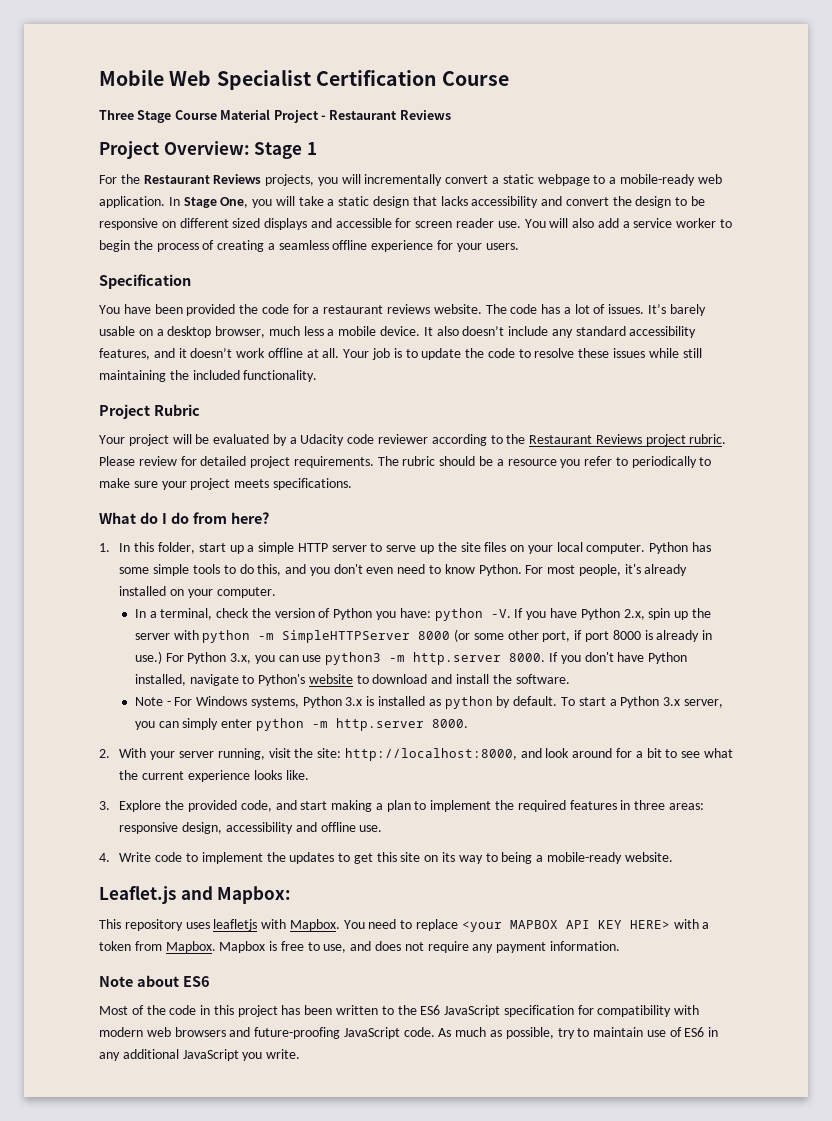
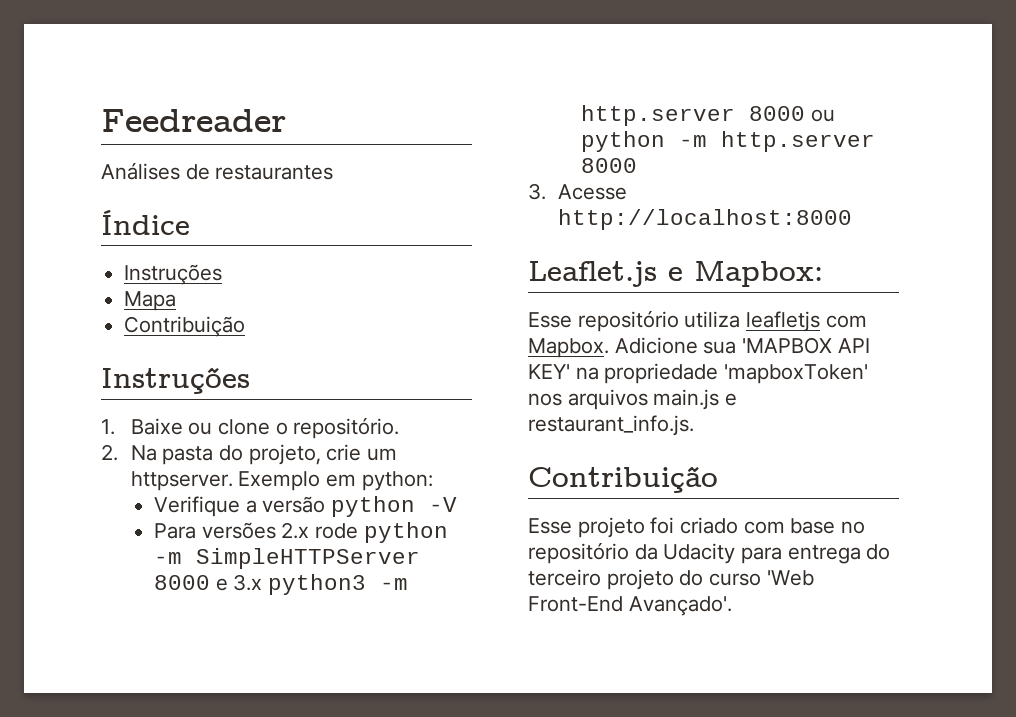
- Mobile Web Specialist Certification Course
- Three Stage Course Material Project - Restaurant Reviews
- Project Overview: Stage 1
- For the Restaurant Reviews projects, you will incrementally convert a static webpage to a mobile-ready web application. In Stage One, you will take a static design that lacks accessibility and convert the design to be responsive on different sized displays and accessible for screen reader use. You will also add a service worker to begin the process of creating a seamless offline experience for your users.
- Specification
- You have been provided the code for a restaurant reviews website. The code has a lot of issues. It’s barely usable on a desktop browser, much less a mobile device. It also doesn’t include any standard accessibility features, and it doesn’t work offline at all. Your job is to update the code to resolve these issues while still maintaining the included functionality.
- Project Rubric
- Your project will be evaluated by a Udacity code reviewer according to the Restaurant Reviews project rubric. Please review for detailed project requirements. The rubric should be a resource you refer to periodically to make sure your project meets specifications.
- What do I do from here?
- 1. In this folder, start up a simple HTTP server to serve up the site files on your local computer. Python has some simple tools to do this, and you don't even need to know Python. For most people, it's already installed on your computer.
- In a terminal, check the version of Python you have: python -V. If you have Python 2.x, spin up the server with python -m SimpleHTTPServer 8000 (or some other port, if port 8000 is already in use.) For Python 3.x, you can use python3 -m http.server 8000. If you don't have Python installed, navigate to Python's website to download and install the software.
- Note - For Windows systems, Python 3.x is installed as python by default. To start a Python 3.x server, you can simply enter python -m http.server 8000.
- 2. With your server running, visit the site: http://localhost:8000, and look around for a bit to see what the current experience looks like.
- 3. Explore the provided code, and start making a plan to implement the required features in three areas: responsive design, accessibility and offline use.
- 4. Write code to implement the updates to get this site on its way to being a mobile-ready website.
+ Feedreader
+ Análises de restaurantes
+ Índice
+ Instruções
+ Mapa
+ Contribuição
+ Instruções
+ 1. Baixe ou clone o repositório.
+ 2. Na pasta do projeto, crie um httpserver. Exemplo em python:
+ Verifique a versão python -V
+ Para versões 2.x rode python -m SimpleHTTPServer 8000 e 3.x python3 -m http.server 8000 ou python -m http.server 8000
+ 3. Acesse http://localhost:8000
- Leaflet.js and Mapbox:
+ Leaflet.js e Mapbox:
- This repository uses leafletjs with Mapbox. You need to replace <your MAPBOX API KEY HERE> with a token from Mapbox. Mapbox is free to use, and does not require any payment information.
- Note about ES6
- Most of the code in this project has been written to the ES6 JavaScript specification for compatibility with modern web browsers and future-proofing JavaScript code. As much as possible, try to maintain use of ES6 in any additional JavaScript you write.
+ Esse repositório utiliza leafletjs com Mapbox. Adicione sua 'MAPBOX API KEY' na propriedade 'mapboxToken' nos arquivos main.js e restaurant_info.js.
+ Contribuição
+ Esse projeto foi criado com base no repositório da Udacity para entrega do terceiro projeto do curso 'Web Front-End Avançado'.

